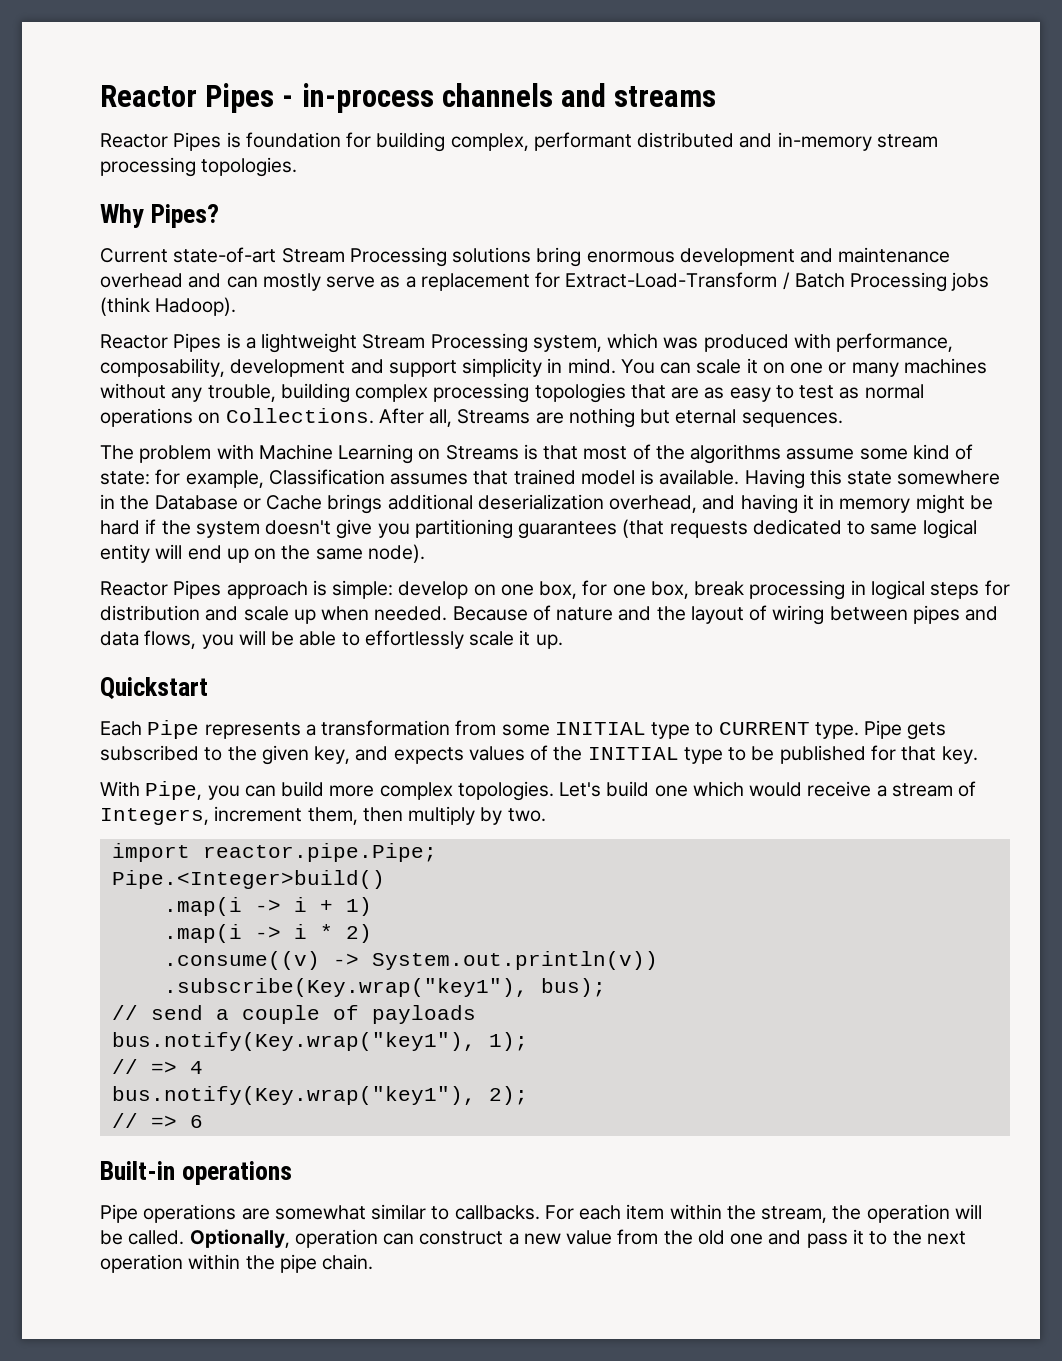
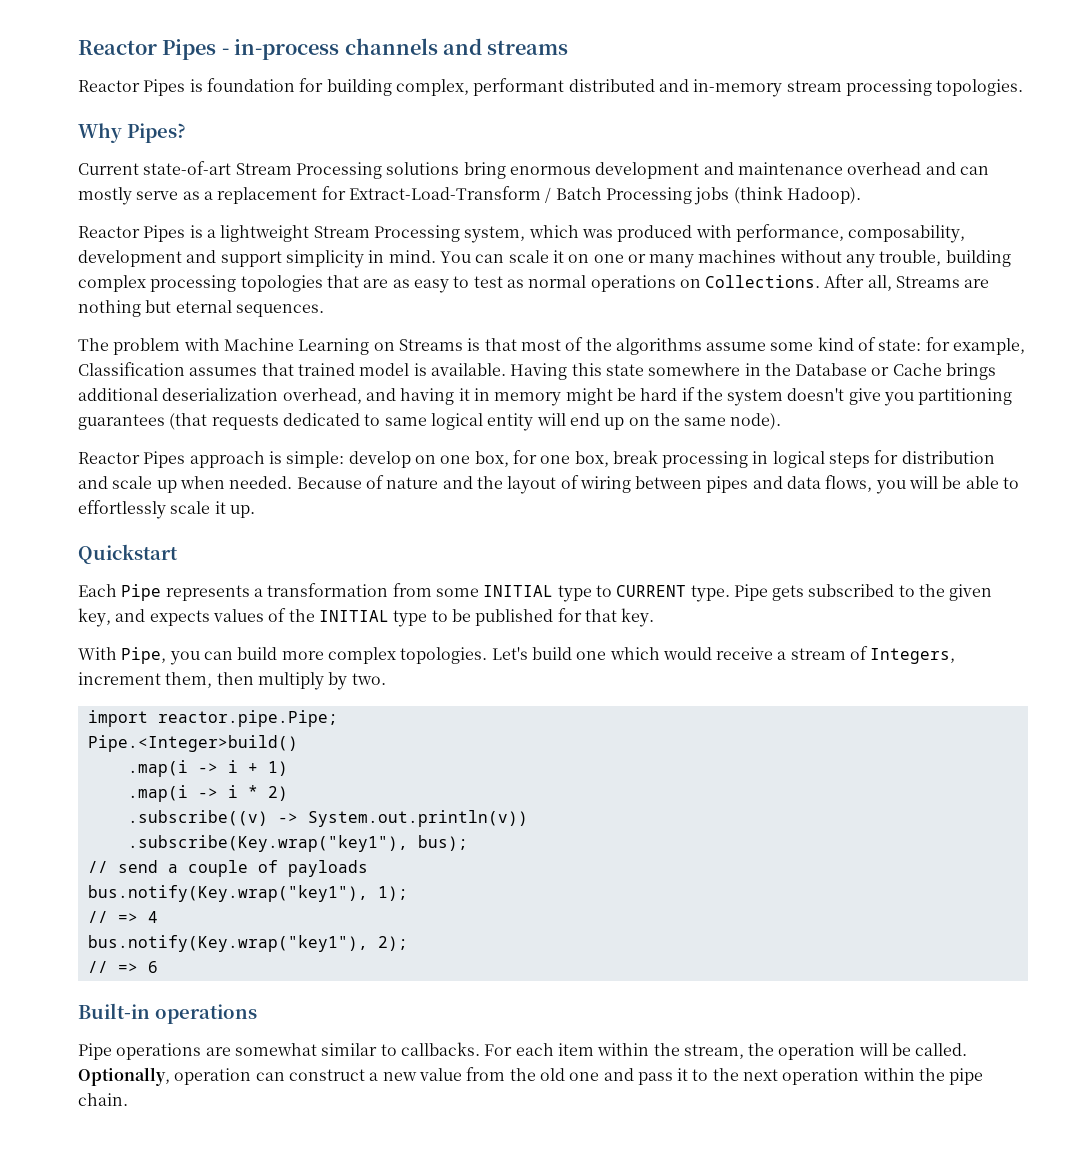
- .consume((v) -> System.out.println(v))
+ .subscribe((v) -> System.out.println(v))

